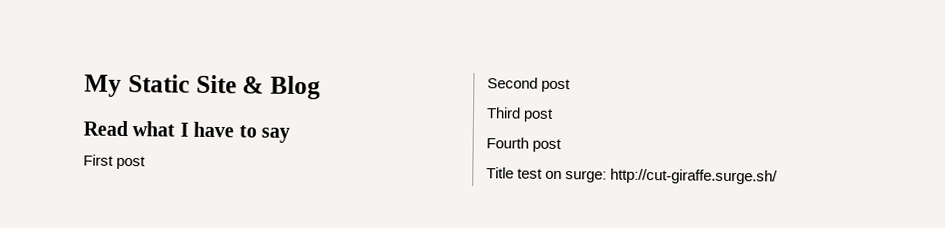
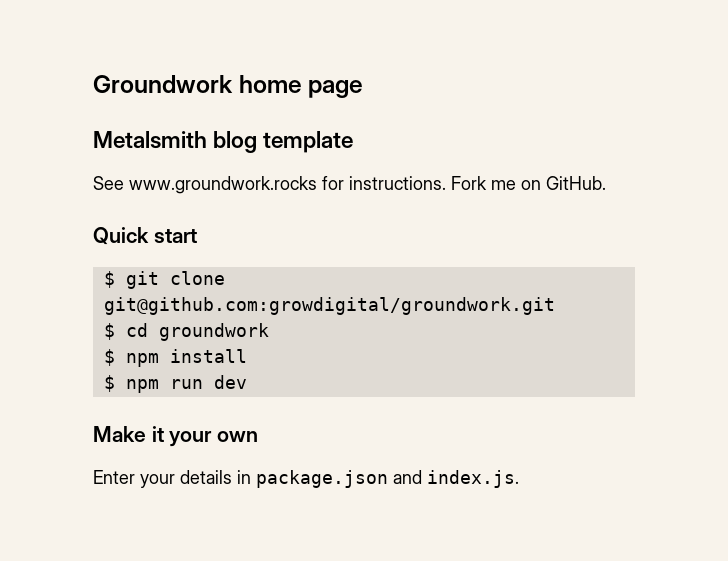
- My Static Site & Blog
- Read what I have to say
- First post
- Second post
- Third post
- Fourth post
- Title test on surge: http://cut-giraffe.surge.sh/
+ Groundwork home page
+ Metalsmith blog template
+ See www.groundwork.rocks for instructions. Fork me on GitHub.
+ Quick start
+ $ git clone git@github.com:growdigital/groundwork.git
+ $ cd groundwork
+ $ npm install
+ $ npm run dev
+ Make it your own
+ Enter your details in package.json and index.js.

